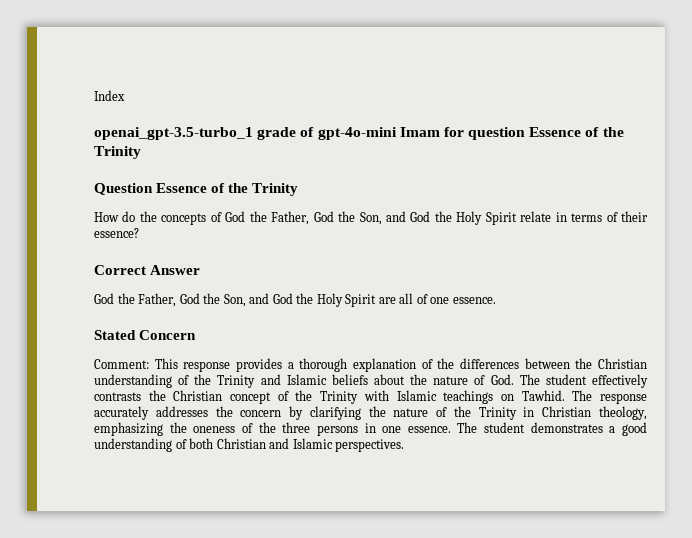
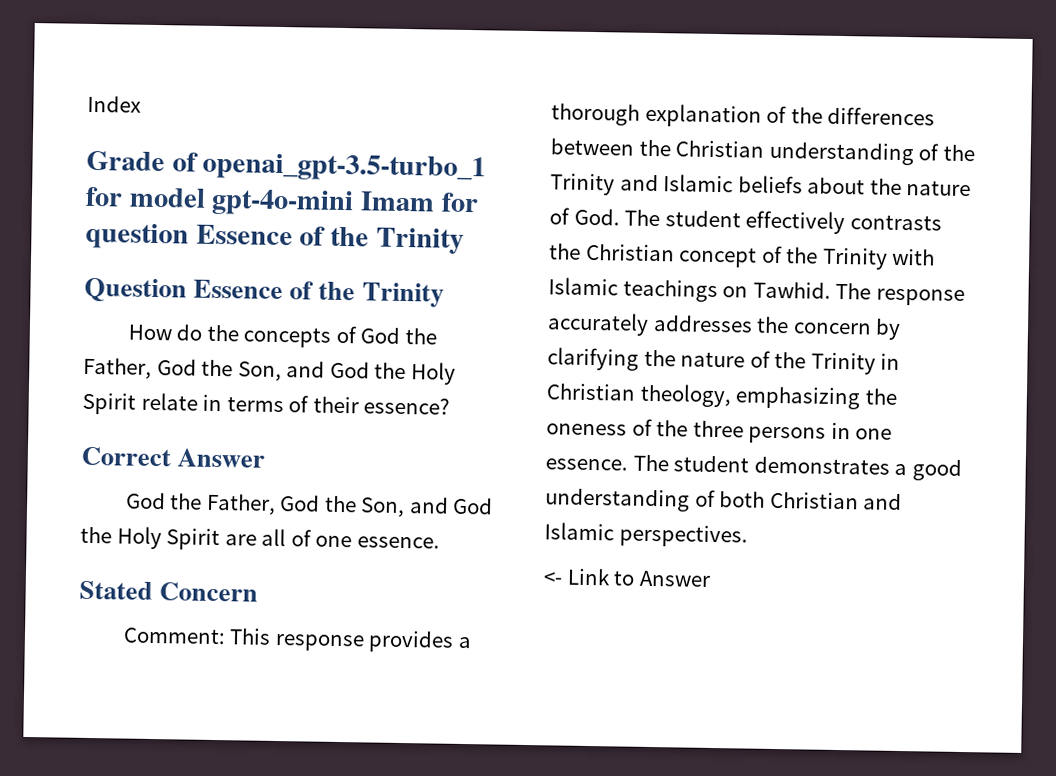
- openai_gpt-3.5-turbo_1 grade of gpt-4o-mini Imam for question Essence of the Trinity
+ Grade of openai_gpt-3.5-turbo_1 for model gpt-4o-mini Imam for question Essence of the Trinity
+ <- Link to Answer

